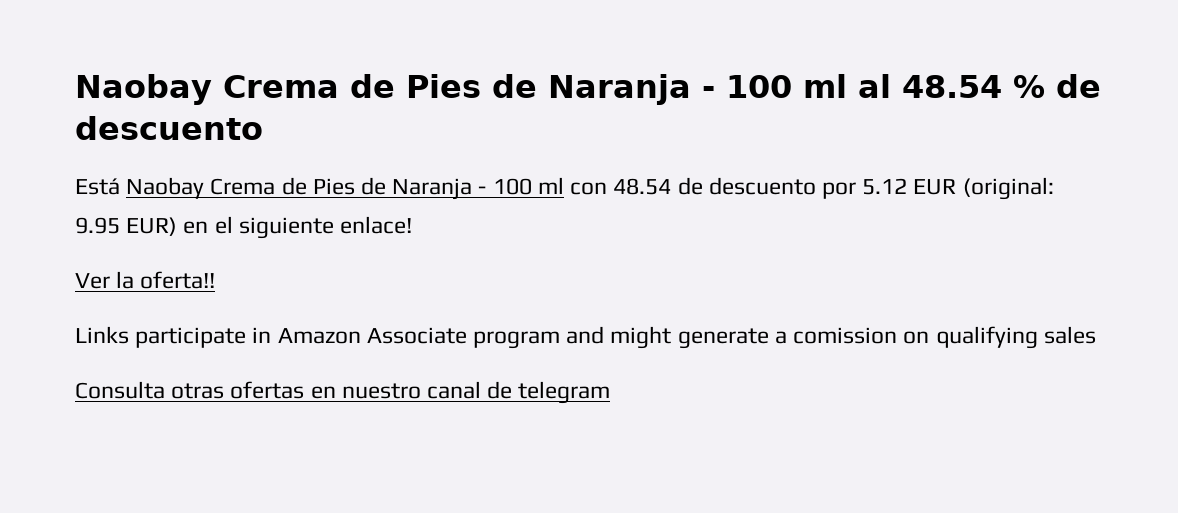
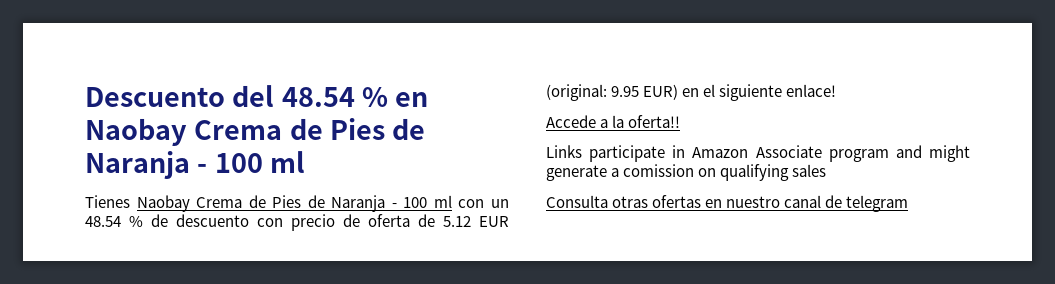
- Naobay Crema de Pies de Naranja - 100 ml al 48.54 % de descuento
- Está Naobay Crema de Pies de Naranja - 100 ml con 48.54 de descuento por 5.12 EUR (original: 9.95 EUR) en el siguiente enlace!
+ Descuento del 48.54 % en Naobay Crema de Pies de Naranja - 100 ml
+ Tienes Naobay Crema de Pies de Naranja - 100 ml con un 48.54 % de descuento con precio de oferta de 5.12 EUR (original: 9.95 EUR) en el siguiente enlace!
- Ver la oferta!!
+ Accede a la oferta!!

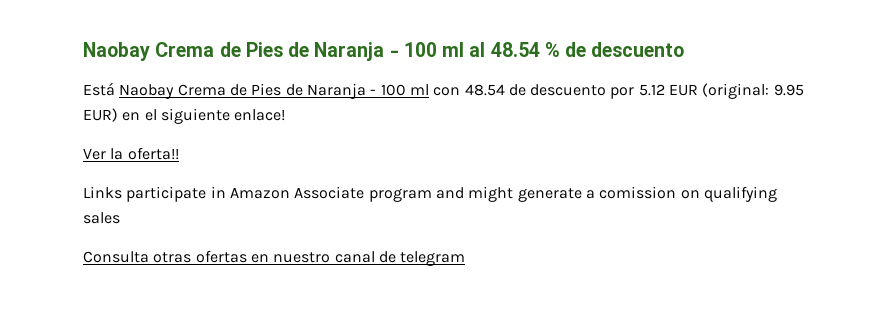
- Descuento del 48.54 % en Naobay Crema de Pies de Naranja - 100 ml
- Tienes Naobay Crema de Pies de Naranja - 100 ml con un 48.54 % de descuento con precio de oferta de 5.12 EUR (original: 9.95 EUR) en el siguiente enlace!
+ Naobay Crema de Pies de Naranja - 100 ml al 48.54 % de descuento
+ Está Naobay Crema de Pies de Naranja - 100 ml con 48.54 de descuento por 5.12 EUR (original: 9.95 EUR) en el siguiente enlace!
- Accede a la oferta!!
+ Ver la oferta!!

